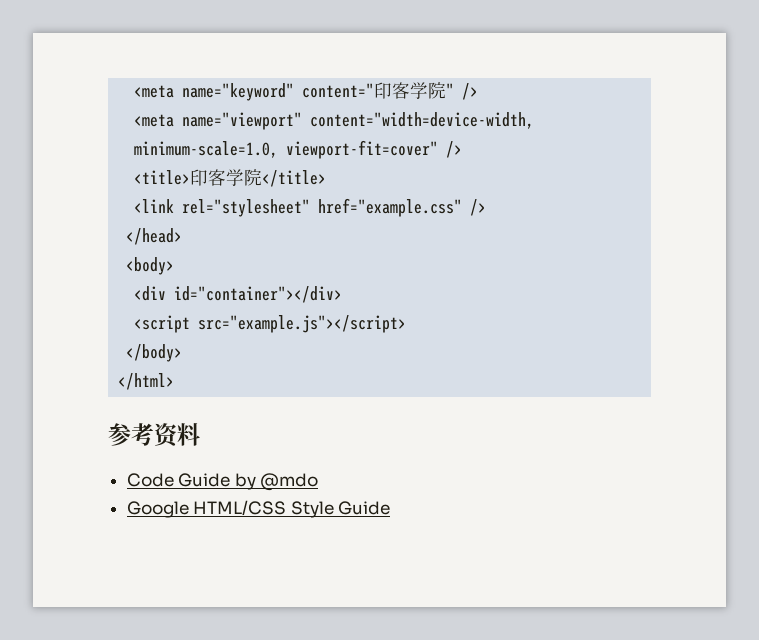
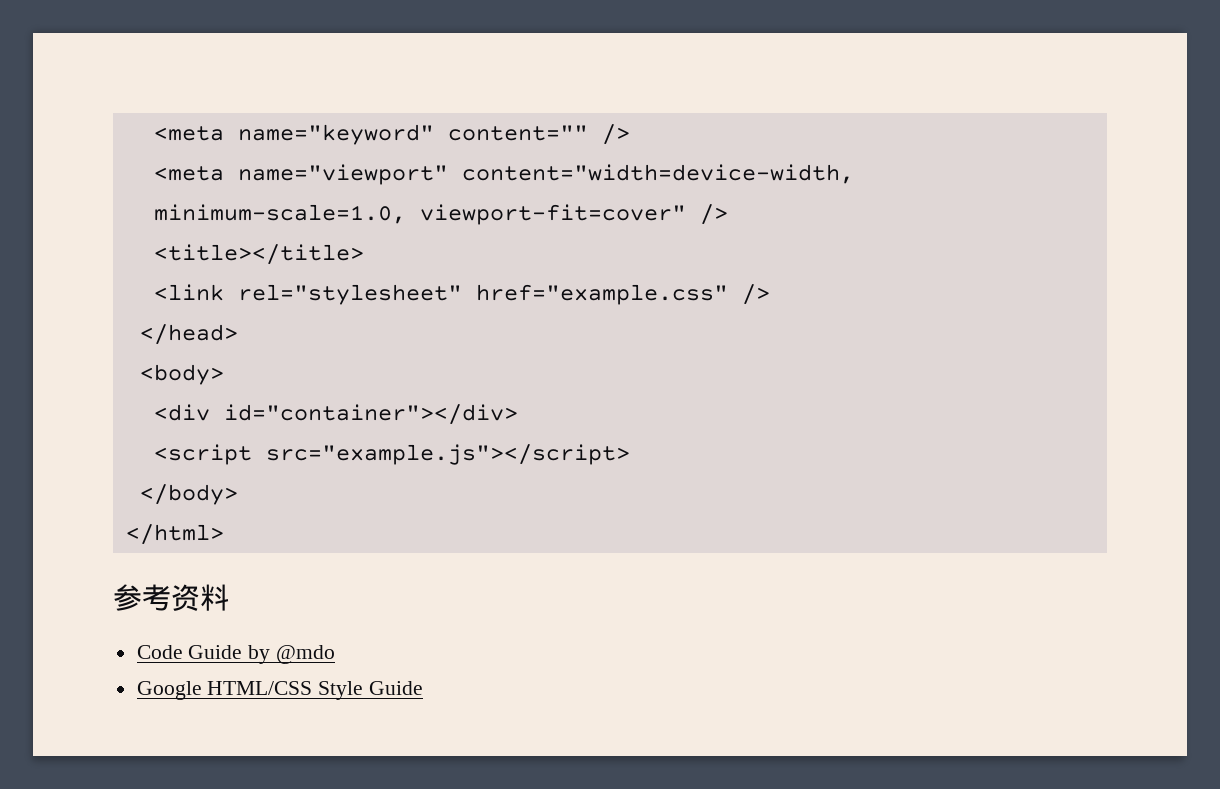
- <meta name="keyword" content="印客学院" />
+ <meta name="keyword" content="" />
- <title>印客学院</title>
+ <title></title>

